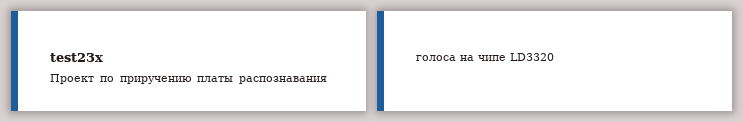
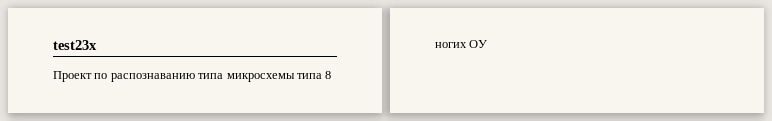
- Проект по приручению платы распознавания голоса на чипе LD3320
+ Проект по распознаванию типа микросхемы типа 8 ногих ОУ

